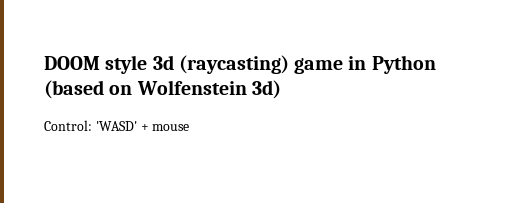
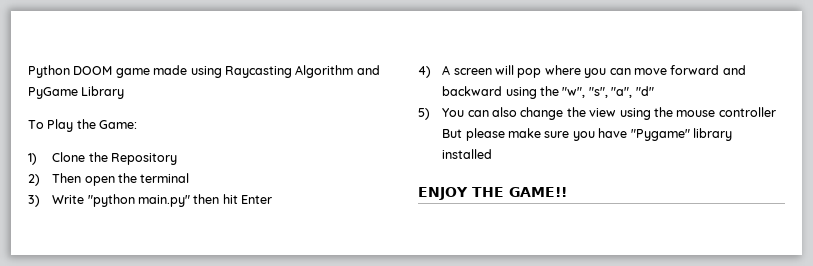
- DOOM style 3d (raycasting) game in Python (based on Wolfenstein 3d)
- Control: 'WASD' + mouse
+ Python DOOM game made using Raycasting Algorithm and PyGame Library
+ To Play the Game:
+ 1) Clone the Repository
+ 2) Then open the terminal
+ 3) Write "python main.py" then hit Enter
+ 4) A screen will pop where you can move forward and backward using the "w", "s", "a", "d"
+ 5) You can also change the view using the mouse controller But please make sure you have "Pygame" library installed
+ ENJOY THE GAME!!

